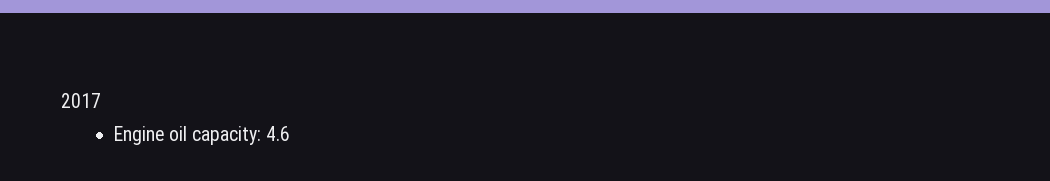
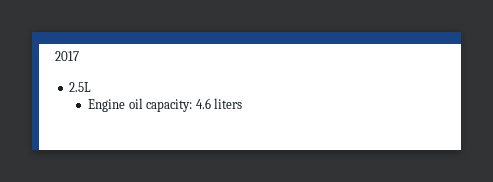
+ 2.5L
- Engine oil capacity: 4.6
+ Engine oil capacity: 4.6 liters

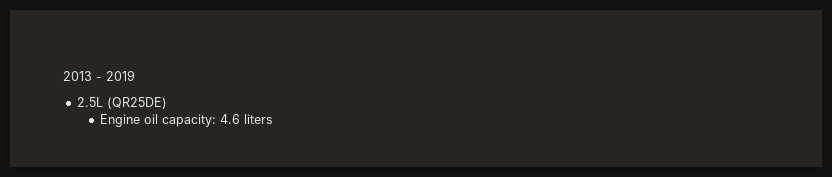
- 2017
+ 2013 - 2019
- 2.5L
+ 2.5L (QR25DE)

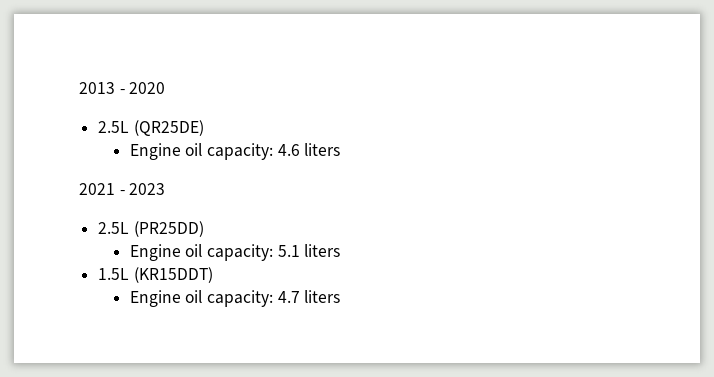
- 2013 - 2019
+ 2013 - 2020
+ 2021 - 2023
+ 2.5L (PR25DD)
+ Engine oil capacity: 5.1 liters
+ 1.5L (KR15DDT)
+ Engine oil capacity: 4.7 liters

